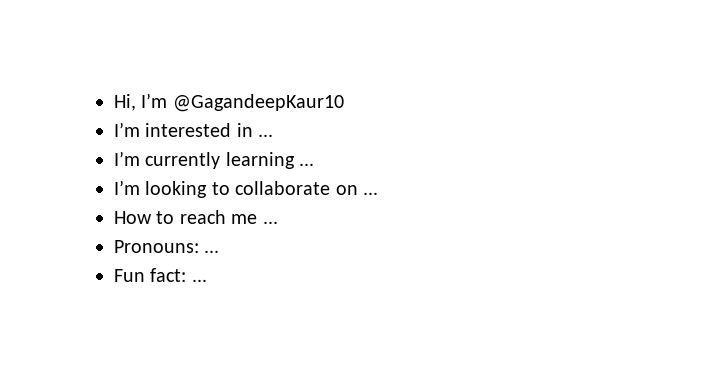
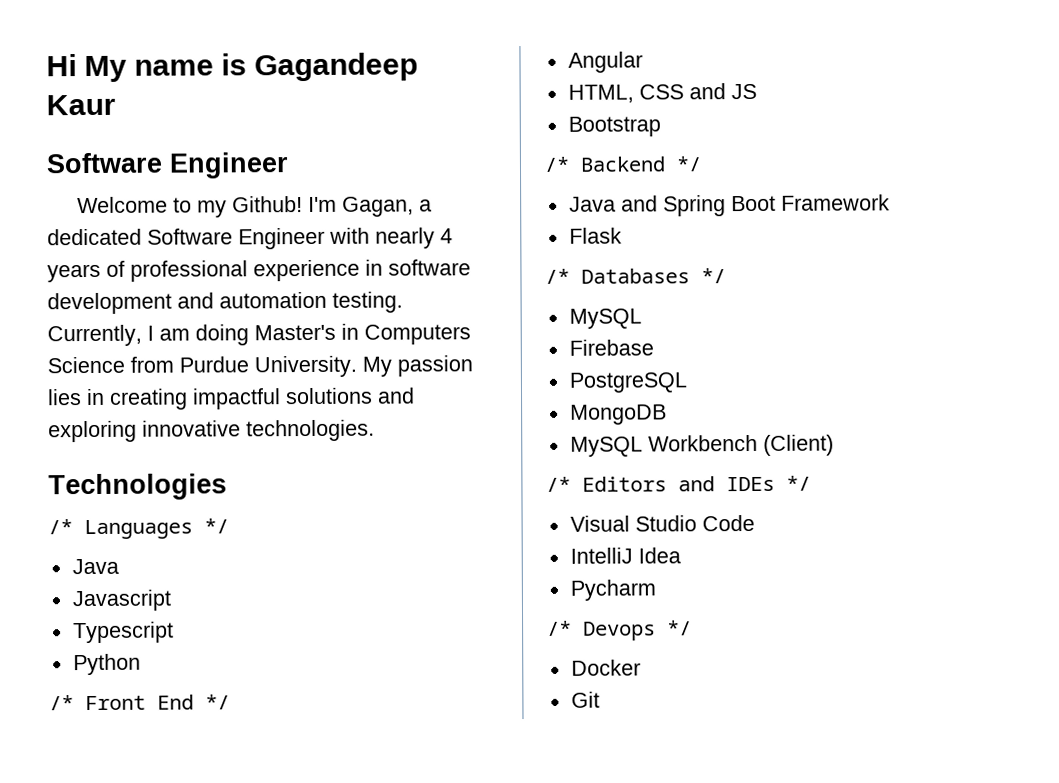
- Hi, I’m @GagandeepKaur10
- I’m interested in ...
- I’m currently learning ...
- I’m looking to collaborate on ...
- How to reach me ...
- Pronouns: ...
- Fun fact: ...
+ Hi My name is Gagandeep Kaur
+ Software Engineer
+ Welcome to my Github! I'm Gagan, a dedicated Software Engineer with nearly 4 years of professional experience in software development and automation testing. Currently, I am doing Master's in Computers Science from Purdue University. My passion lies in creating impactful solutions and exploring innovative technologies.
+ Technologies
+ /* Languages */
+ Java
+ Javascript
+ Typescript
+ Python
+ /* Front End */
+ Angular
+ HTML, CSS and JS
+ Bootstrap
+ /* Backend */
+ Java and Spring Boot Framework
+ Flask
+ /* Databases */
+ MySQL
+ Firebase
+ PostgreSQL
+ MongoDB
+ MySQL Workbench (Client)
+ /* Editors and IDEs */
+ Visual Studio Code
+ IntelliJ Idea
+ Pycharm
+ /* Devops */
+ Docker
+ Git

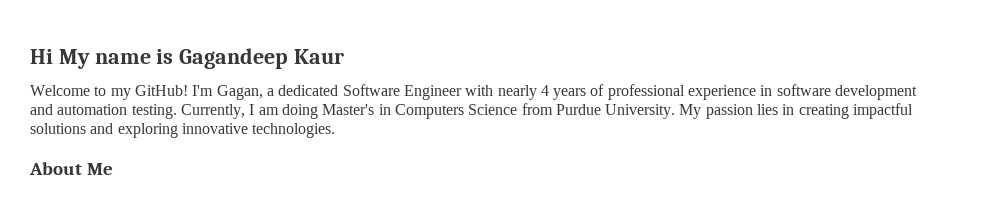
  Hi My name is Gagandeep Kaur
- Software Engineer
- Welcome to my Github!
+ Welcome to my GitHub!
- Technologies
- /* Languages */
- Java
- Javascript
- Typescript
- Python
- /* Front End */
- Angular
- HTML, CSS and JS
- Bootstrap
- /* Backend */
- Java and Spring Boot Framework
- Flask
- /* Databases */
- MySQL
- Firebase
- PostgreSQL
- MongoDB
- MySQL Workbench (Client)
- /* Editors and IDEs */
- Visual Studio Code
- IntelliJ Idea
- Pycharm
- /* Devops */
- Docker
- Git
+ About Me

